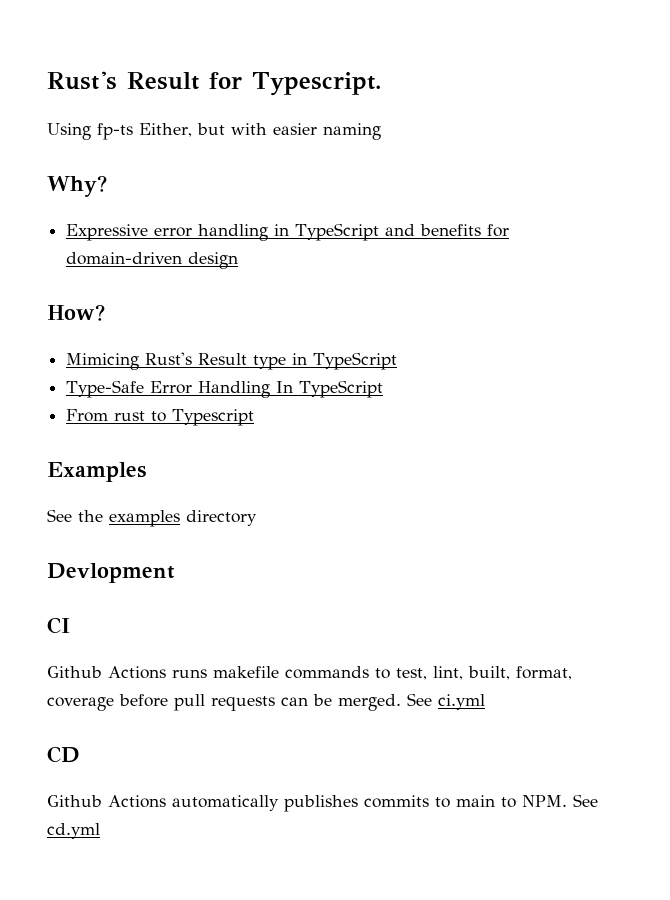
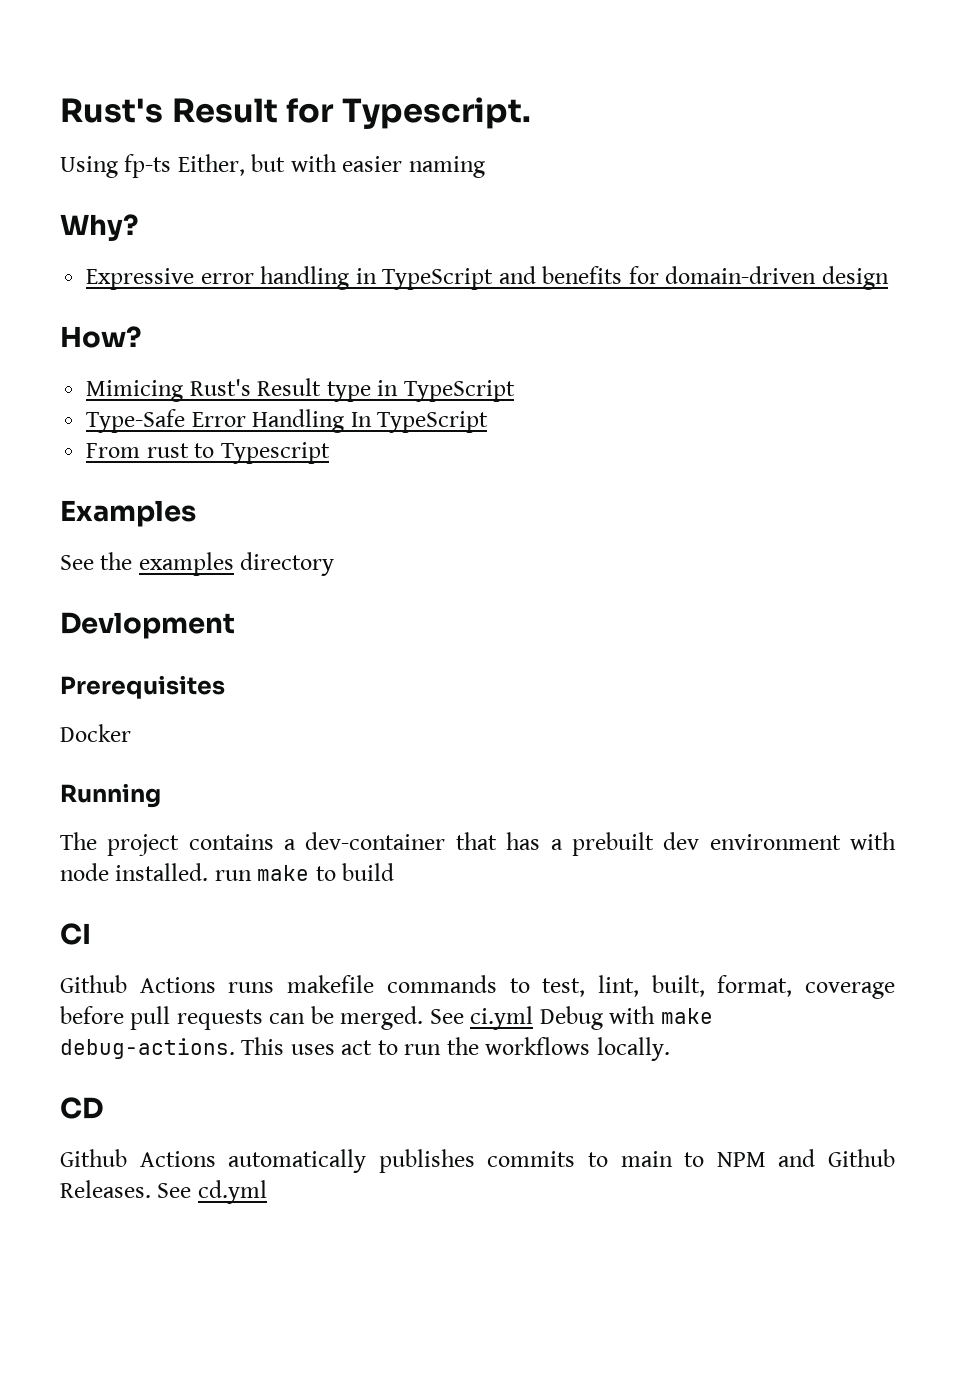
+ Prerequisites
+ Docker
+ Running
+ The project contains a dev-container that has a prebuilt dev environment with node installed. run make to build
- See ci.yml
+ See ci.yml Debug with make debug-actions. This uses act to run the workflows locally.
- Github Actions automatically publishes commits to main to NPM. See cd.yml
+ Github Actions automatically publishes commits to main to NPM and Github Releases. See cd.yml

